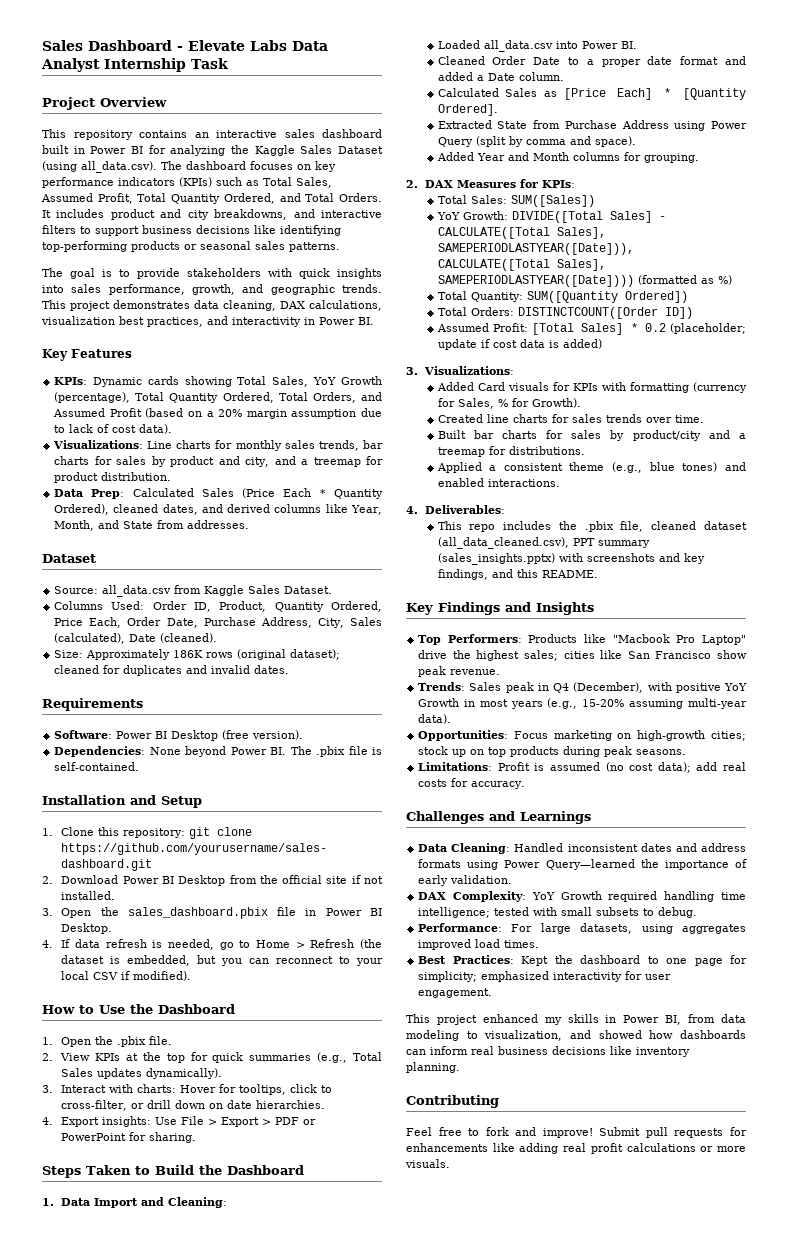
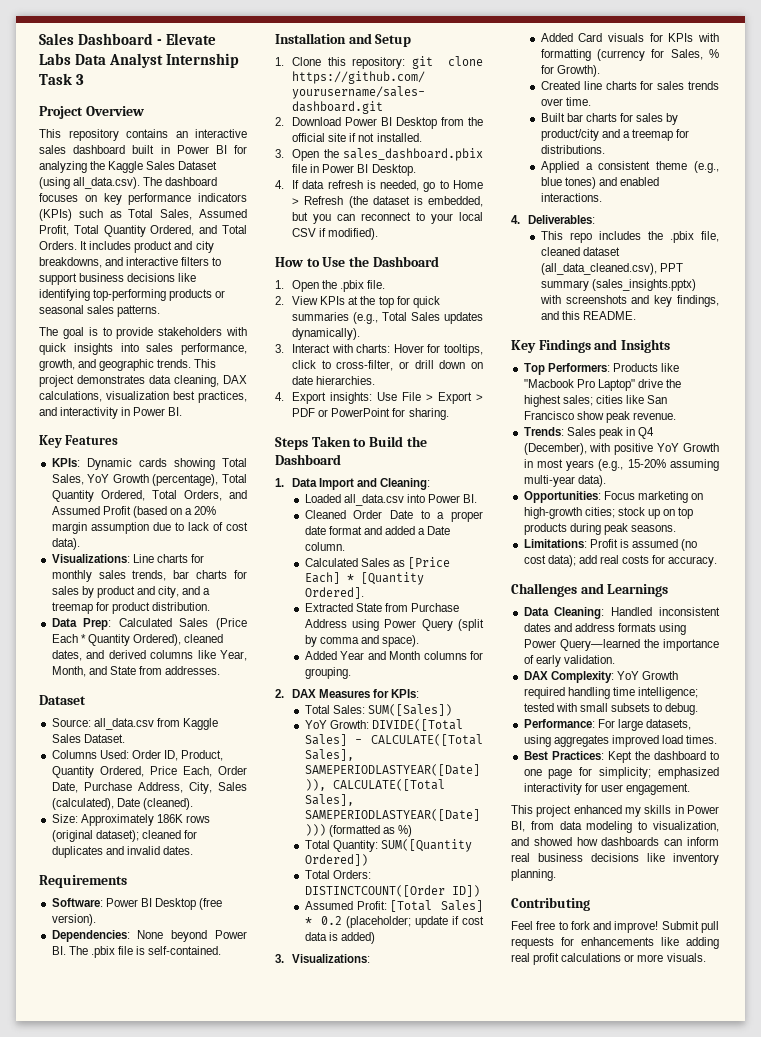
- Sales Dashboard - Elevate Labs Data Analyst Internship Task
+ Sales Dashboard - Elevate Labs Data Analyst Internship Task 3

